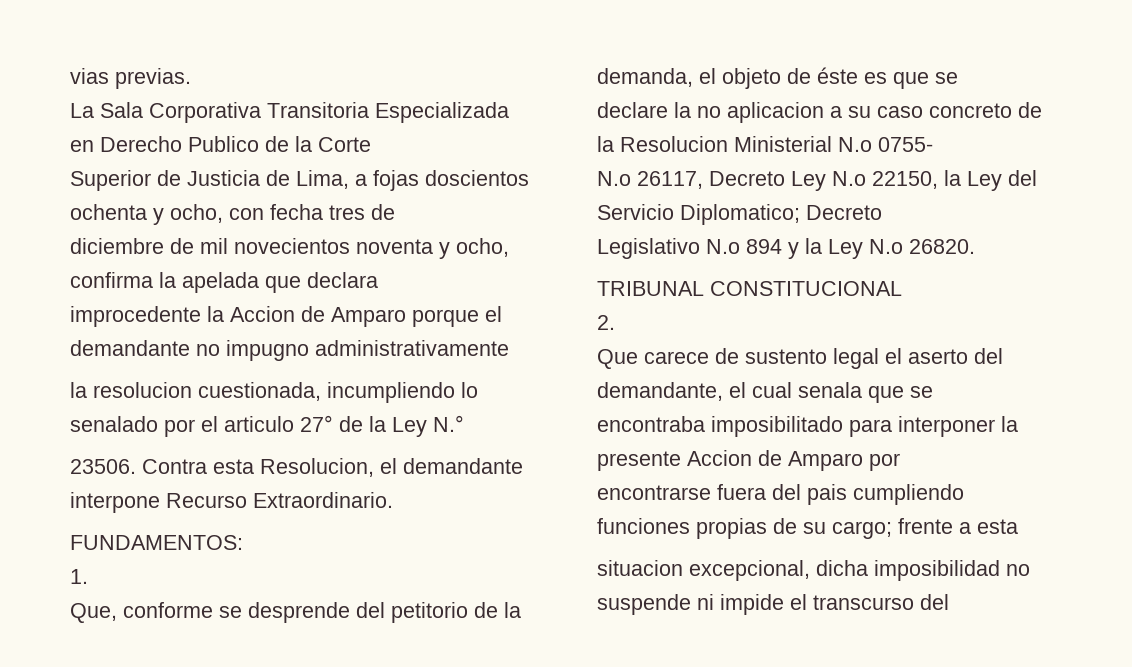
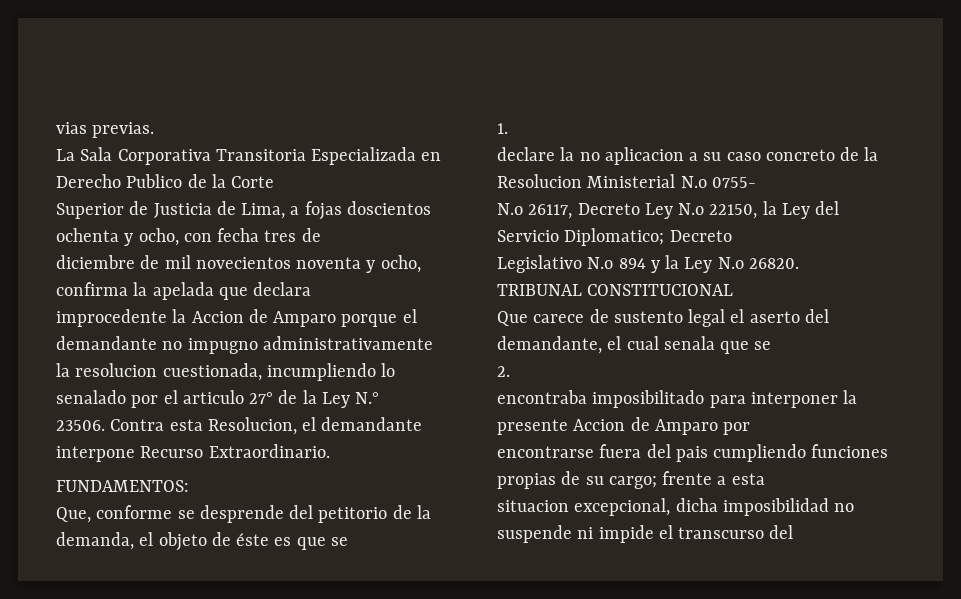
- 1.
+ 1.
- 2.
+ 2.

